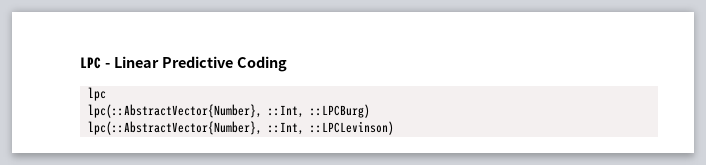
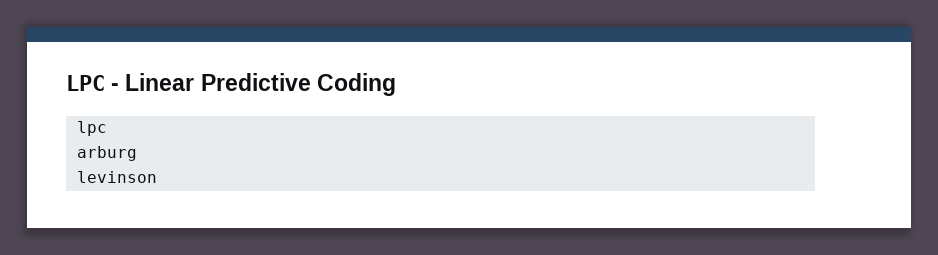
- lpc(::AbstractVector{Number}, ::Int, ::LPCBurg)
- lpc(::AbstractVector{Number}, ::Int, ::LPCLevinson)
+ arburg
+ levinson

